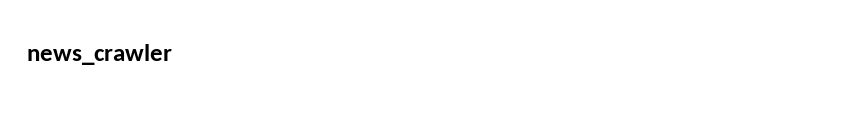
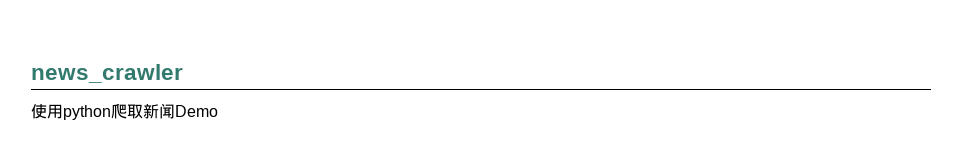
+ 使用python爬取新闻Demo

